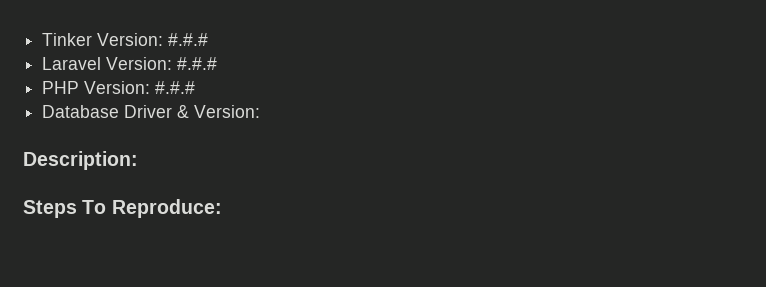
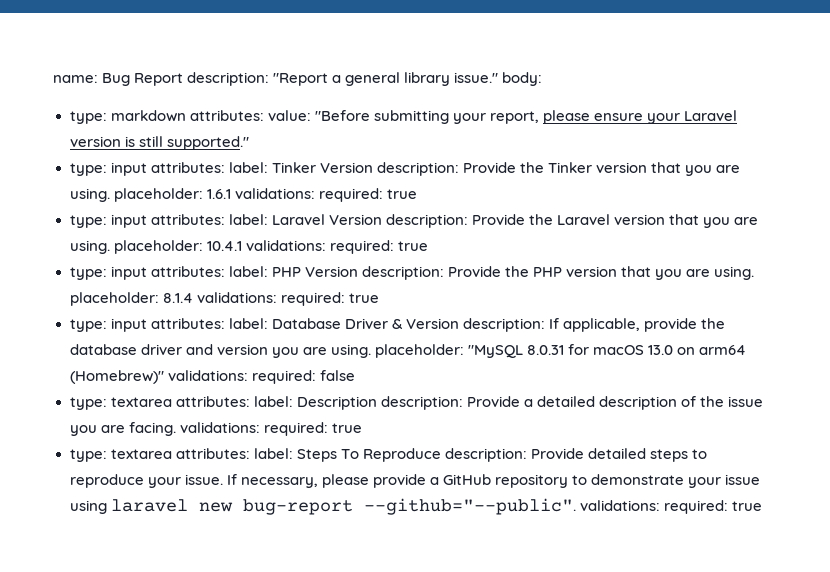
- Tinker Version: #.#.#
- Laravel Version: #.#.#
- PHP Version: #.#.#
- Database Driver & Version:
- Description:
- Steps To Reproduce:
+ name: Bug Report description: "Report a general library issue." body:
+ type: markdown attributes: value: "Before submitting your report, please ensure your Laravel version is still supported."
+ type: input attributes: label: Tinker Version description: Provide the Tinker version that you are using. placeholder: 1.6.1 validations: required: true
+ type: input attributes: label: Laravel Version description: Provide the Laravel version that you are using. placeholder: 10.4.1 validations: required: true
+ type: input attributes: label: PHP Version description: Provide the PHP version that you are using. placeholder: 8.1.4 validations: required: true
+ type: input attributes: label: Database Driver & Version description: If applicable, provide the database driver and version you are using. placeholder: "MySQL 8.0.31 for macOS 13.0 on arm64 (Homebrew)" validations: required: false
+ type: textarea attributes: label: Description description: Provide a detailed description of the issue you are facing. validations: required: true
+ type: textarea attributes: label: Steps To Reproduce description: Provide detailed steps to reproduce your issue. If necessary, please provide a GitHub repository to demonstrate your issue using laravel new bug-report --github="--public". validations: required: true

